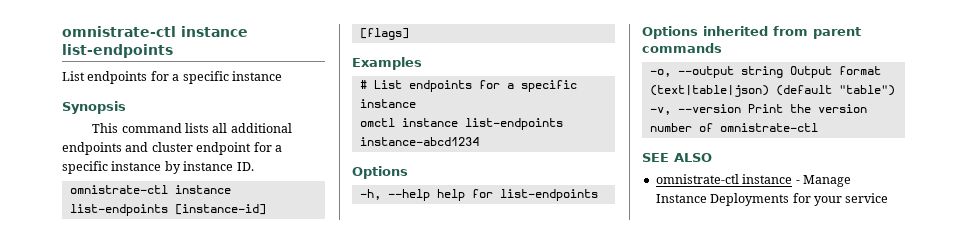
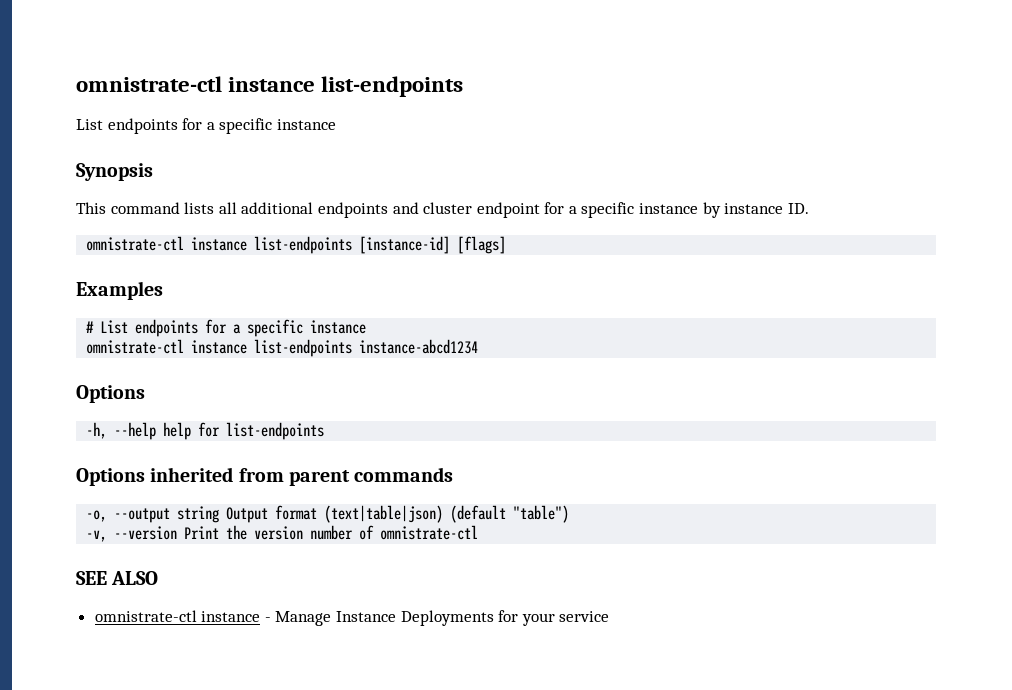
- omctl instance list-endpoints instance-abcd1234
+ omnistrate-ctl instance list-endpoints instance-abcd1234

